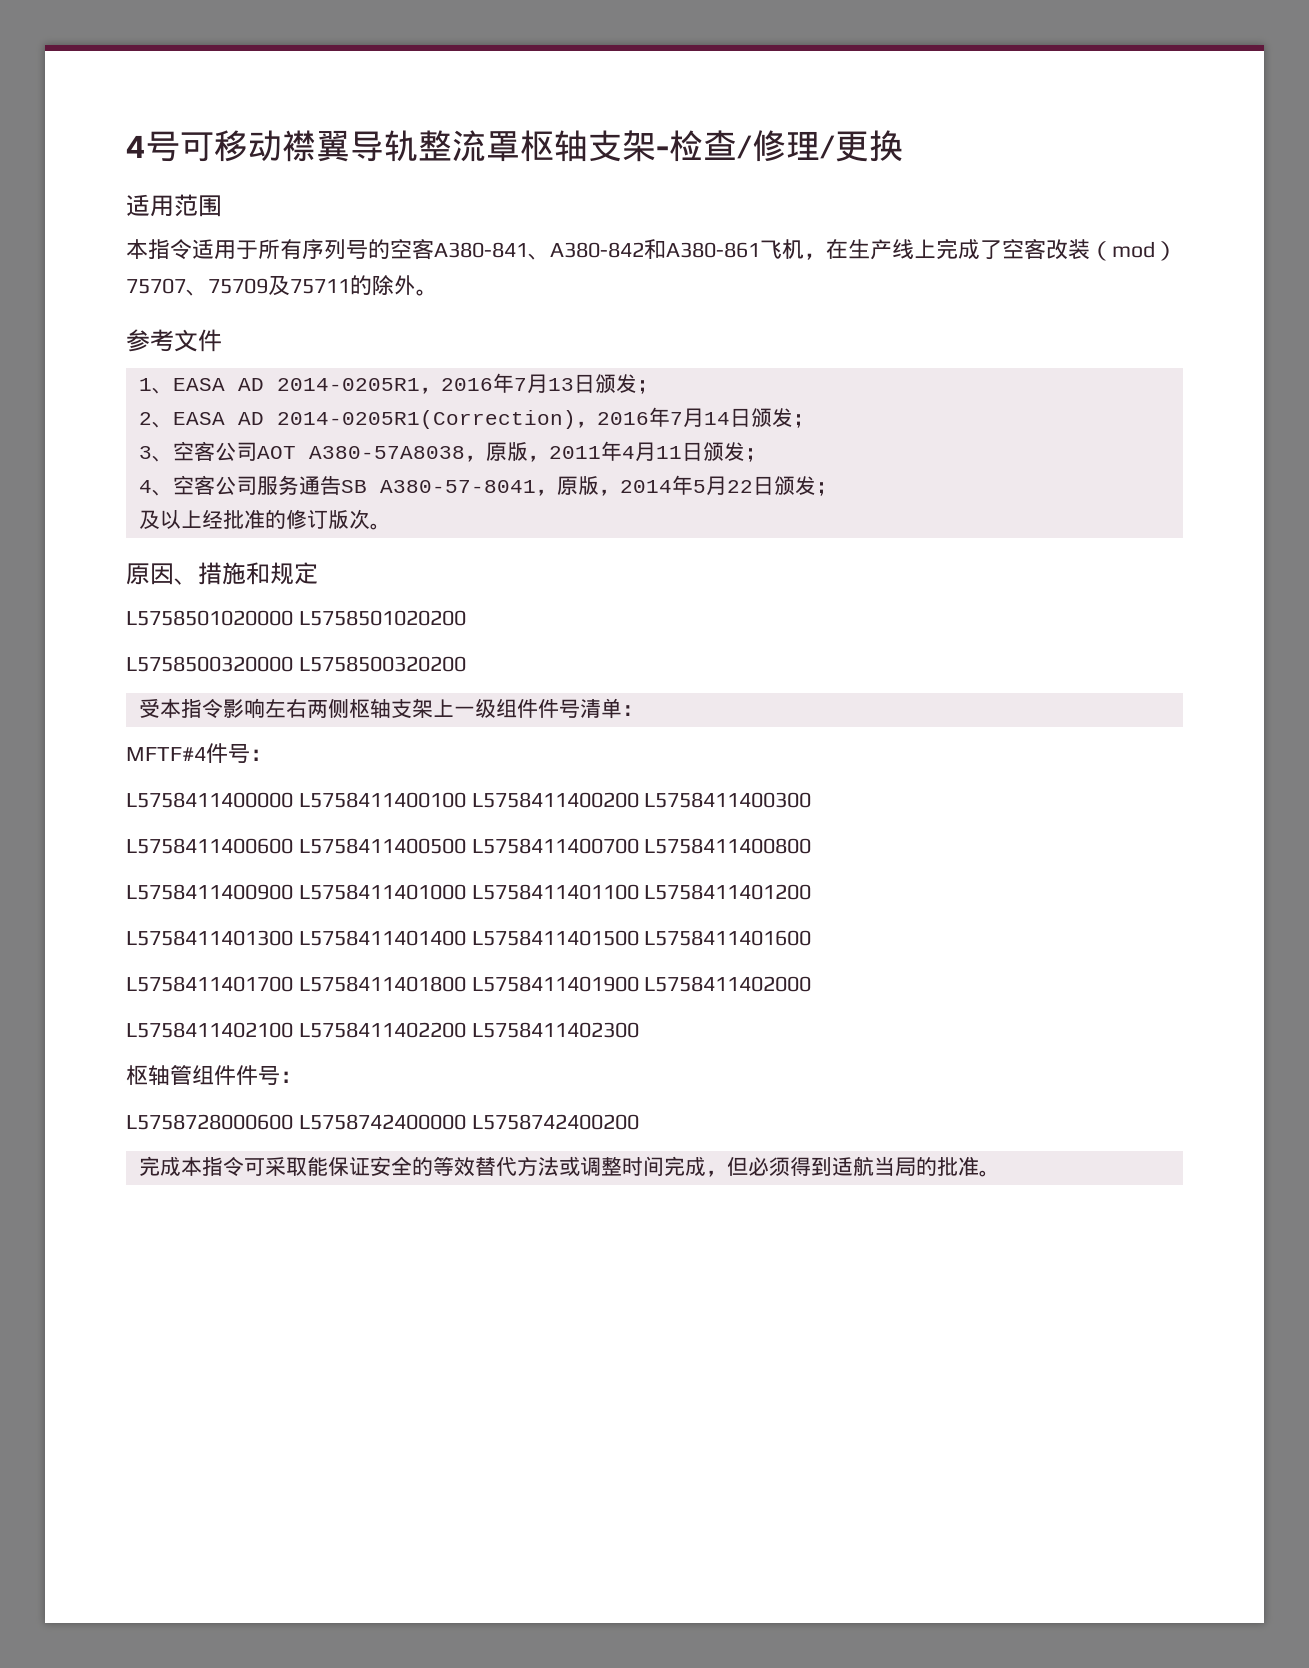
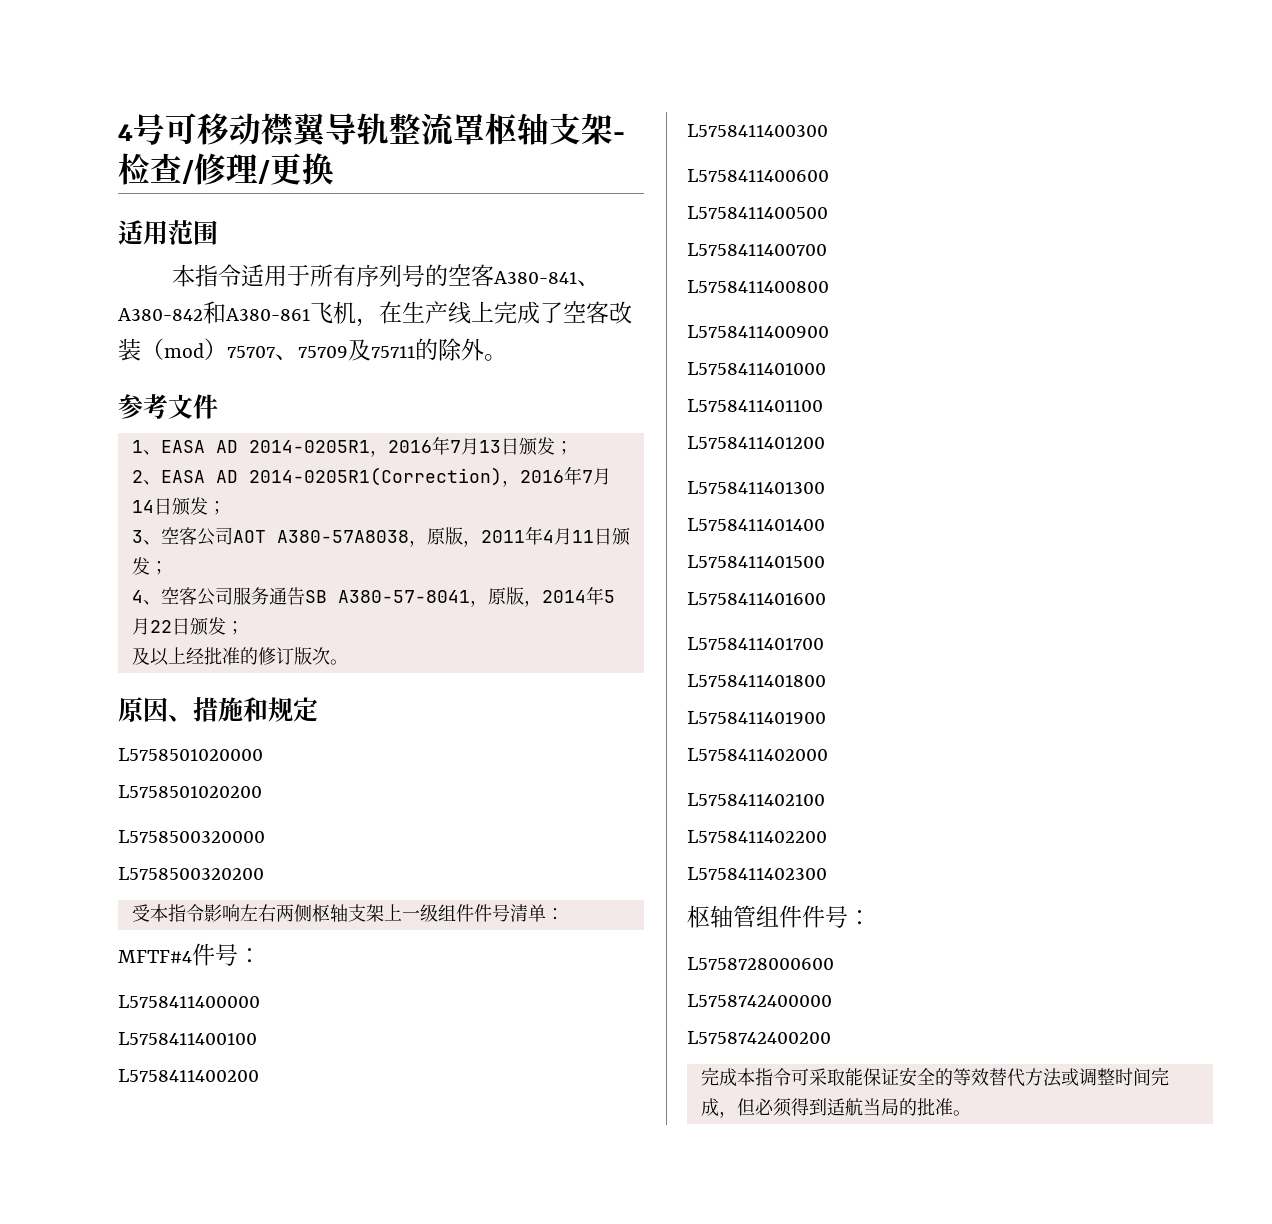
- L5758501020000 L5758501020200
+ L5758501020000
+ L5758501020200
- L5758500320000 L5758500320200
+ L5758500320000
+ L5758500320200
- L5758411400000 L5758411400100 L5758411400200 L5758411400300
+ L5758411400000
+ L5758411400100
+ L5758411400200
+ L5758411400300
- L5758411400600 L5758411400500 L5758411400700 L5758411400800
+ L5758411400600
+ L5758411400500
+ L5758411400700
+ L5758411400800
- L5758411400900 L5758411401000 L5758411401100 L5758411401200
+ L5758411400900
+ L5758411401000
+ L5758411401100
+ L5758411401200
- L5758411401300 L5758411401400 L5758411401500 L5758411401600
+ L5758411401300
+ L5758411401400
+ L5758411401500
+ L5758411401600
- L5758411401700 L5758411401800 L5758411401900 L5758411402000
+ L5758411401700
+ L5758411401800
+ L5758411401900
+ L5758411402000
- L5758411402100 L5758411402200 L5758411402300
+ L5758411402100
+ L5758411402200
+ L5758411402300
- L5758728000600 L5758742400000 L5758742400200
+ L5758728000600
+ L5758742400000
+ L5758742400200

